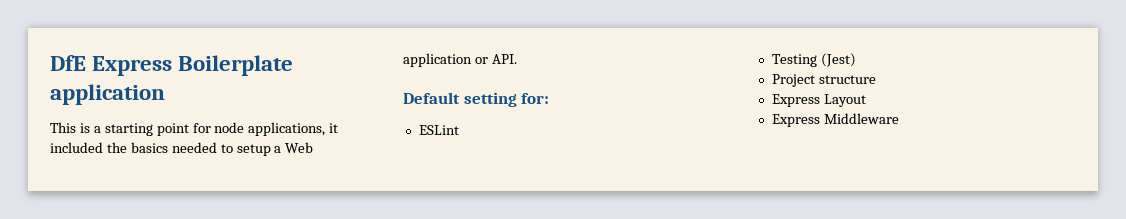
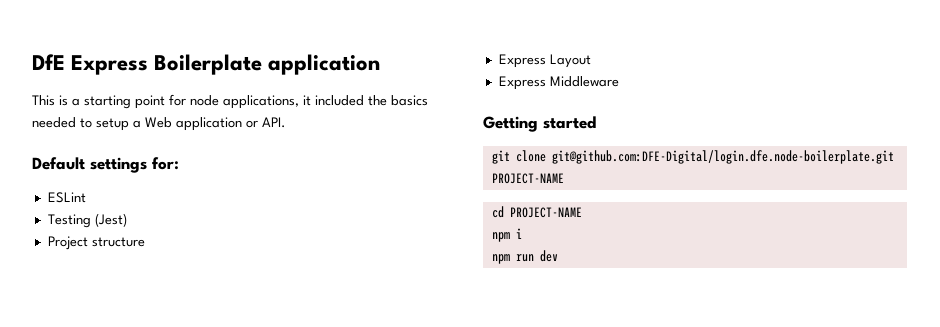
- Default setting for:
+ Default settings for:
+ Getting started
+ git clone git@github.com:DFE-Digital/login.dfe.node-boilerplate.git PROJECT-NAME
+ cd PROJECT-NAME
+ npm i
+ npm run dev

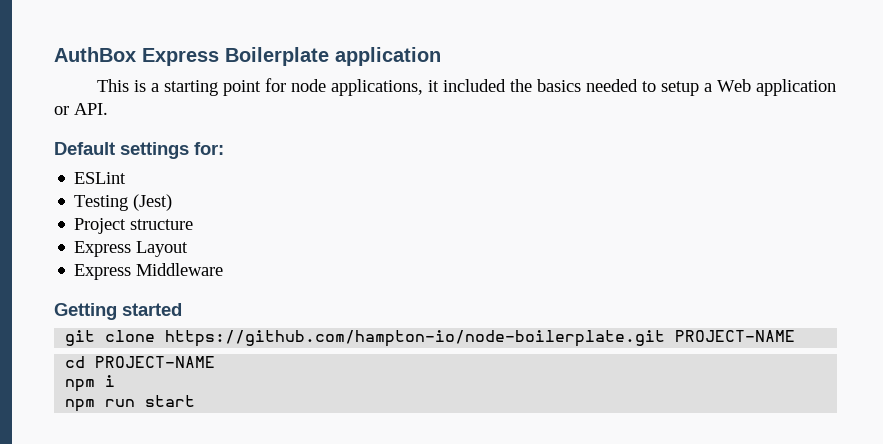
- DfE Express Boilerplate application
+ AuthBox Express Boilerplate application
- git clone git@github.com:DFE-Digital/login.dfe.node-boilerplate.git PROJECT-NAME
+ git clone https://github.com/hampton-io/node-boilerplate.git PROJECT-NAME
- npm run dev
+ npm run start

